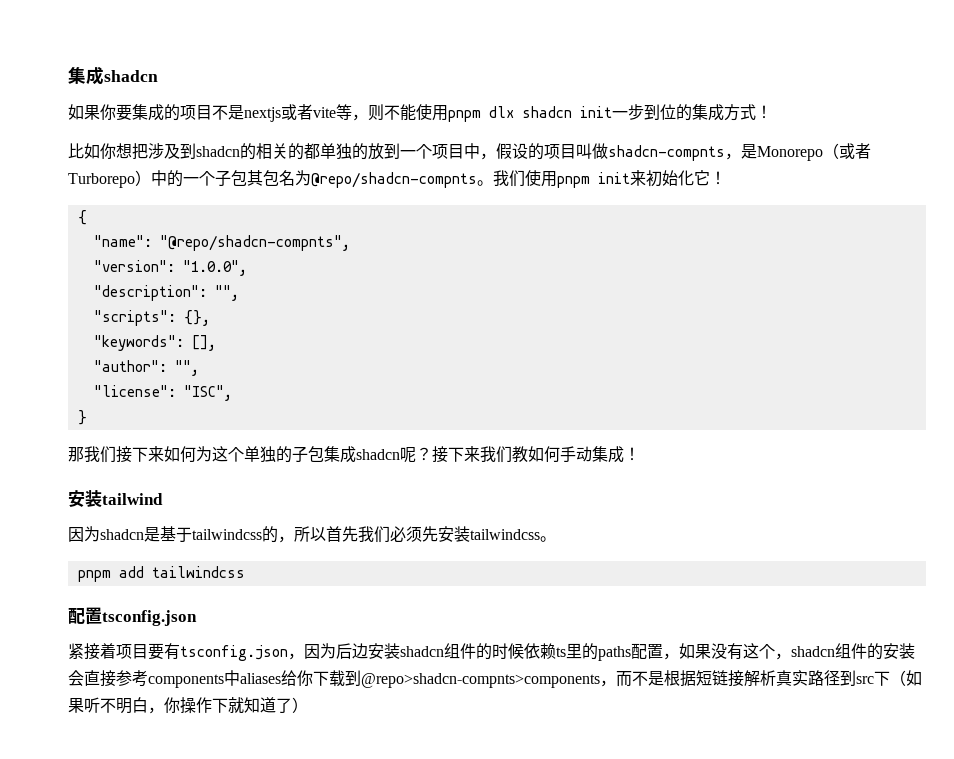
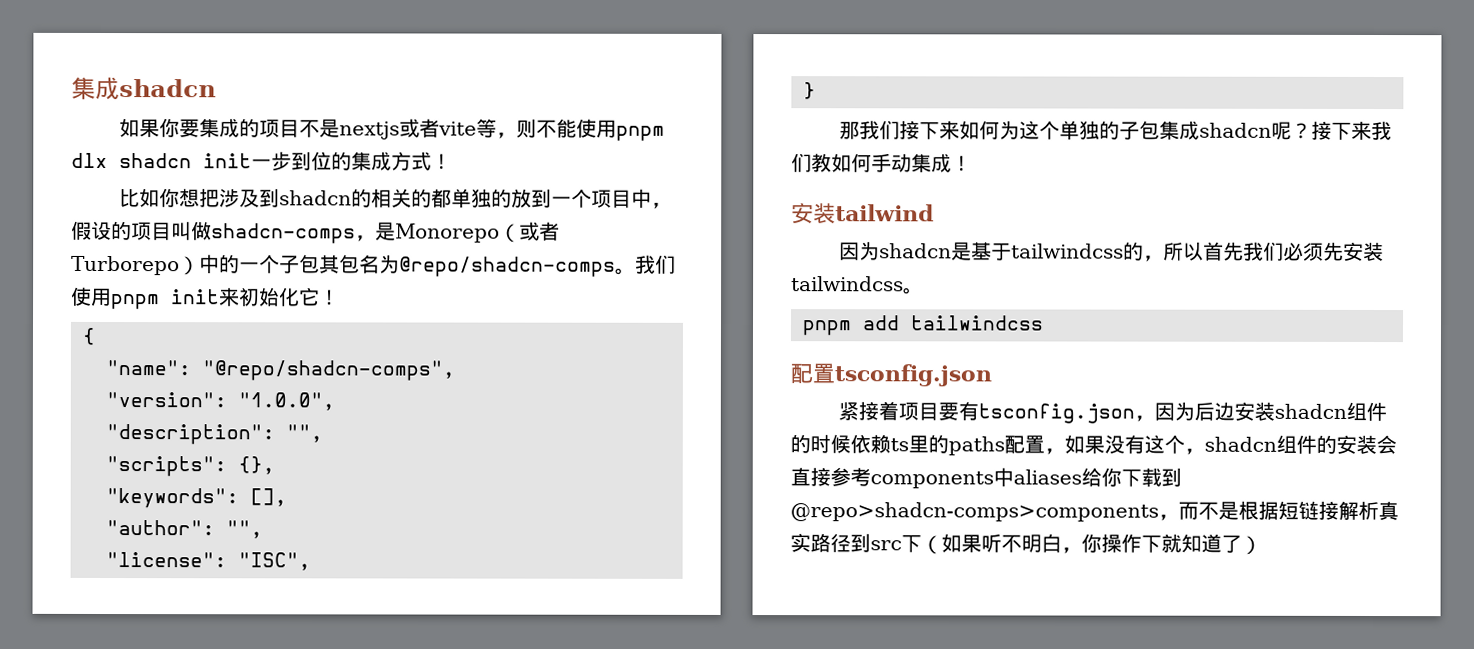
- 比如你想把涉及到shadcn的相关的都单独的放到一个项目中，假设的项目叫做shadcn-compnts，是Monorepo（或者Turborepo）中的一个子包其包名为@repo/shadcn-compnts。
+ 比如你想把涉及到shadcn的相关的都单独的放到一个项目中，假设的项目叫做shadcn-comps，是Monorepo（或者Turborepo）中的一个子包其包名为@repo/shadcn-comps。
- "name": "@repo/shadcn-compnts",
+ "name": "@repo/shadcn-comps",
- 紧接着项目要有tsconfig.json，因为后边安装shadcn组件的时候依赖ts里的paths配置，如果没有这个，shadcn组件的安装会直接参考components中aliases给你下载到@repo>shadcn-compnts>components，而不是根据短链接解析真实路径到src下（如果听不明白，你操作下就知道了）
+ 紧接着项目要有tsconfig.json，因为后边安装shadcn组件的时候依赖ts里的paths配置，如果没有这个，shadcn组件的安装会直接参考components中aliases给你下载到@repo>shadcn-comps>components，而不是根据短链接解析真实路径到src下（如果听不明白，你操作下就知道了）

